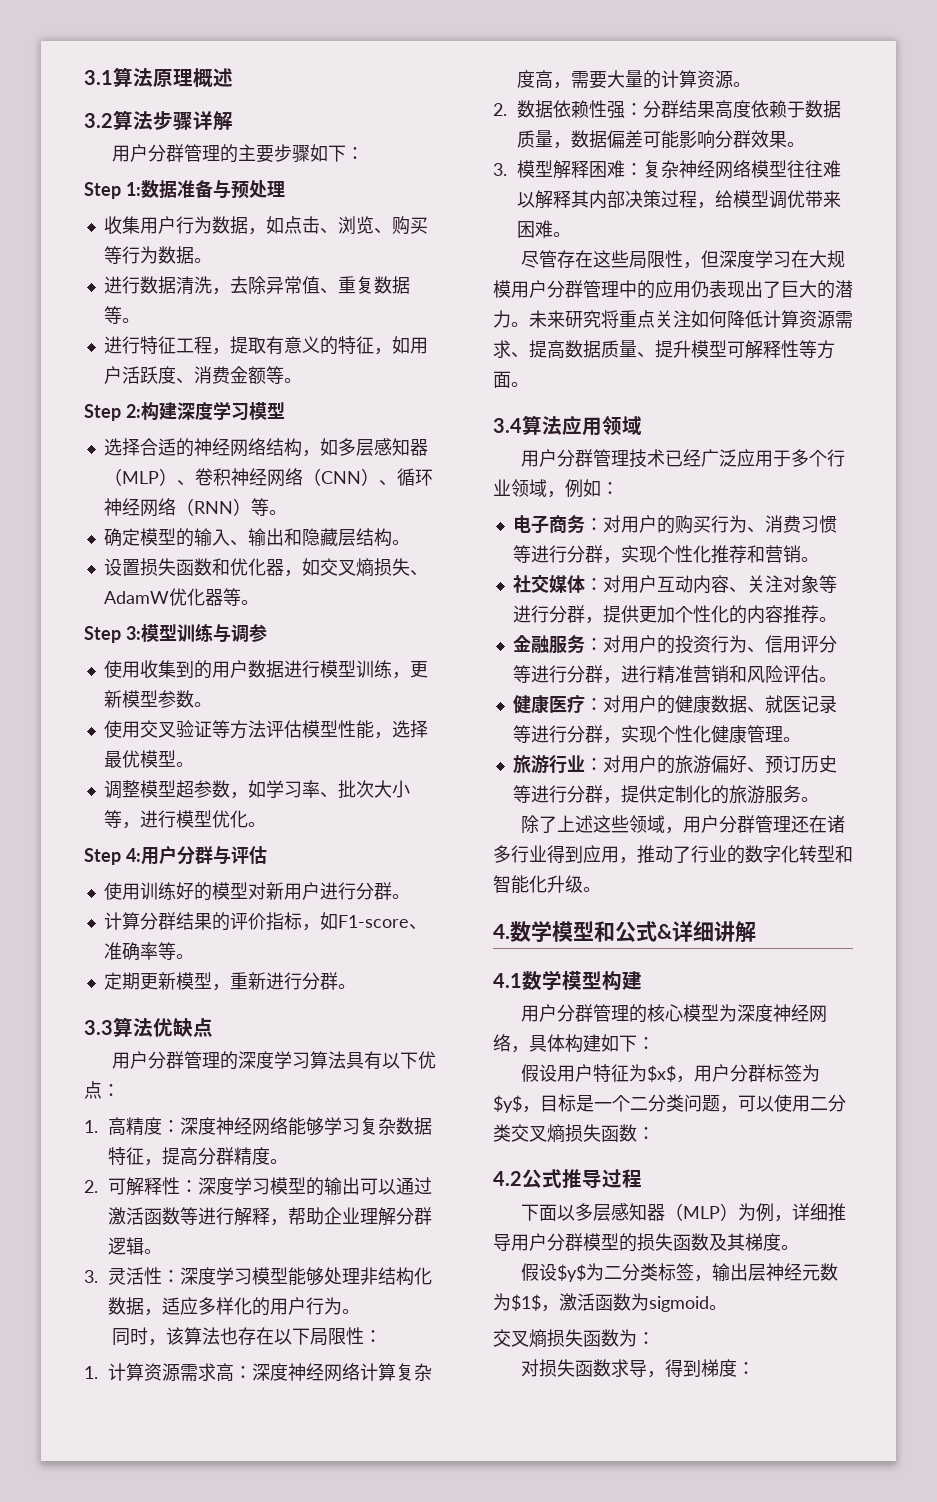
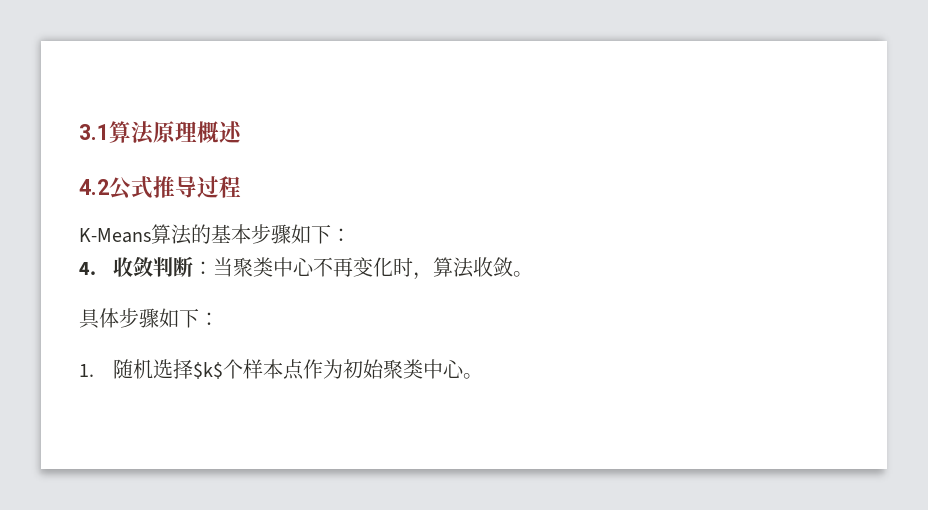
- 3.2算法步骤详解
- 用户分群管理的主要步骤如下：
- Step 1:数据准备与预处理
- 收集用户行为数据，如点击、浏览、购买等行为数据。
- 进行数据清洗，去除异常值、重复数据等。
- 进行特征工程，提取有意义的特征，如用户活跃度、消费金额等。
- Step 2:构建深度学习模型
- 选择合适的神经网络结构，如多层感知器（MLP）、卷积神经网络（CNN）、循环神经网络（RNN）等。
- 确定模型的输入、输出和隐藏层结构。
- 设置损失函数和优化器，如交叉熵损失、AdamW优化器等。
- Step 3:模型训练与调参
- 使用收集到的用户数据进行模型训练，更新模型参数。
- 使用交叉验证等方法评估模型性能，选择最优模型。
- 调整模型超参数，如学习率、批次大小等，进行模型优化。
- Step 4:用户分群与评估
- 使用训练好的模型对新用户进行分群。
- 计算分群结果的评价指标，如F1-score、准确率等。
- 定期更新模型，重新进行分群。
- 3.3算法优缺点
- 用户分群管理的深度学习算法具有以下优点：
- 1.高精度：深度神经网络能够学习复杂数据特征，提高分群精度。
- 2.可解释性：深度学习模型的输出可以通过激活函数等进行解释，帮助企业理解分群逻辑。
- 3.灵活性：深度学习模型能够处理非结构化数据，适应多样化的用户行为。
- 同时，该算法也存在以下局限性：
- 1.计算资源需求高：深度神经网络计算复杂度高，需要大量的计算资源。
- 2.数据依赖性强：分群结果高度依赖于数据质量，数据偏差可能影响分群效果。
- 3.模型解释困难：复杂神经网络模型往往难以解释其内部决策过程，给模型调优带来困难。
- 尽管存在这些局限性，但深度学习在大规模用户分群管理中的应用仍表现出了巨大的潜力。未来研究将重点关注如何降低计算资源需求、提高数据质量、提升模型可解释性等方面。
- 3.4算法应用领域
- 用户分群管理技术已经广泛应用于多个行业领域，例如：
- 电子商务：对用户的购买行为、消费习惯等进行分群，实现个性化推荐和营销。
- 社交媒体：对用户互动内容、关注对象等进行分群，提供更加个性化的内容推荐。
- 金融服务：对用户的投资行为、信用评分等进行分群，进行精准营销和风险评估。
- 健康医疗：对用户的健康数据、就医记录等进行分群，实现个性化健康管理。
- 旅游行业：对用户的旅游偏好、预订历史等进行分群，提供定制化的旅游服务。
- 除了上述这些领域，用户分群管理还在诸多行业得到应用，推动了行业的数字化转型和智能化升级。
- 4.数学模型和公式&详细讲解
- 4.1数学模型构建
- 用户分群管理的核心模型为深度神经网络，具体构建如下：
- 假设用户特征为$x$，用户分群标签为$y$，目标是一个二分类问题，可以使用二分类交叉熵损失函数：
  4.2公式推导过程
- 下面以多层感知器（MLP）为例，详细推导用户分群模型的损失函数及其梯度。
- 假设$y$为二分类标签，输出层神经元数为$1$，激活函数为sigmoid。
- 交叉熵损失函数为：
- 对损失函数求导，得到梯度：
+ K-Means算法的基本步骤如下：
+ 4.收敛判断：当聚类中心不再变化时，算法收敛。
+ 具体步骤如下：
+ 1.随机选择$k$个样本点作为初始聚类中心。

